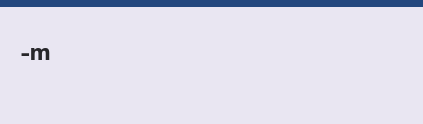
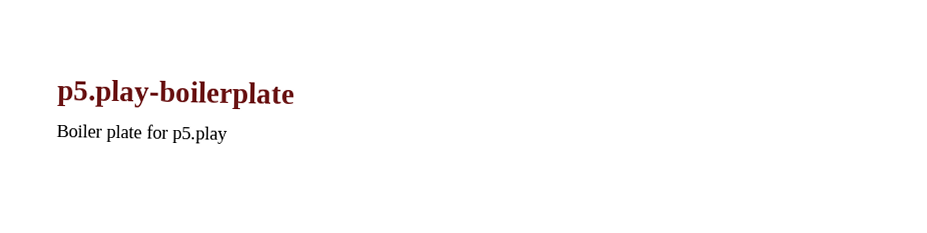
- -m
+ p5.play-boilerplate
+ Boiler plate for p5.play

